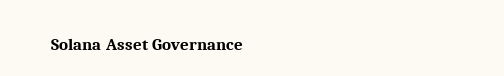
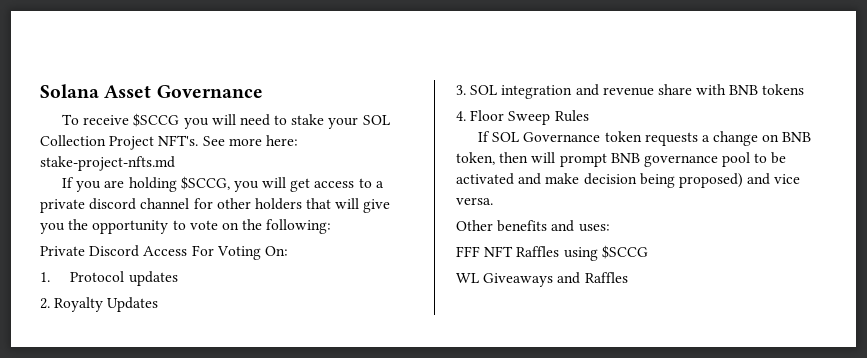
+ To receive $SCCG you will need to stake your SOL Collection Project NFT's. See more here: stake-project-nfts.md
+ If you are holding $SCCG, you will get access to a private discord channel for other holders that will give you the opportunity to vote on the following:
+ Private Discord Access For Voting On:
+ 1. Protocol updates
+ 2. Royalty Updates
+ 3. SOL integration and revenue share with BNB tokens
+ 4. Floor Sweep Rules
+ If SOL Governance token requests a change on BNB token, then will prompt BNB governance pool to be activated and make decision being proposed) and vice versa.
+ Other benefits and uses:
+ FFF NFT Raffles using $SCCG
+ WL Giveaways and Raffles

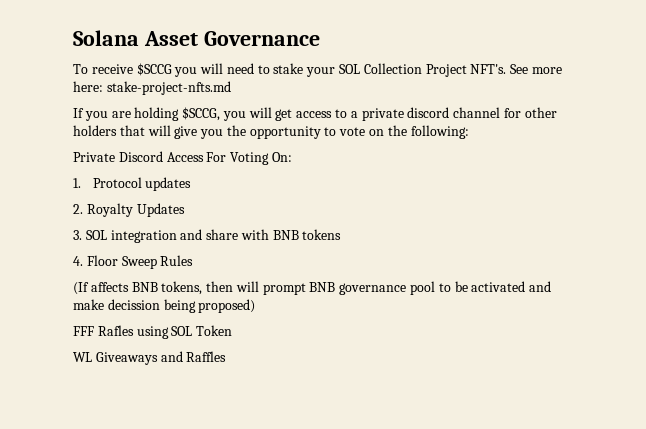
- 3. SOL integration and revenue share with BNB tokens
+ 3. SOL integration and share with BNB tokens
- If SOL Governance token requests a change on BNB token, then will prompt BNB governance pool to be activated and make decision being proposed) and vice versa.
- Other benefits and uses:
- FFF NFT Raffles using $SCCG
+ (If affects BNB tokens, then will prompt BNB governance pool to be activated and make decission being proposed)
+ FFF Rafles using SOL Token

